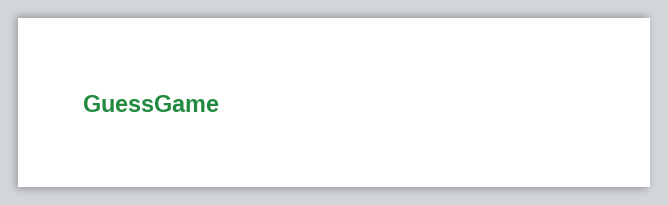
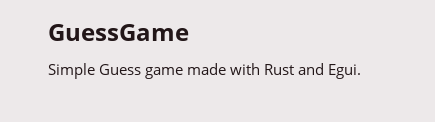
+ Simple Guess game made with Rust and Egui.

